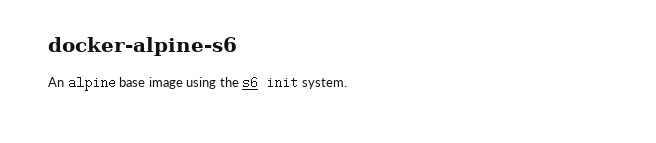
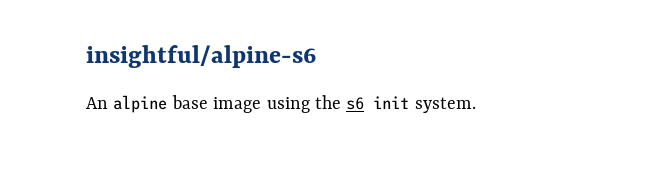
- docker-alpine-s6
+ insightful/alpine-s6

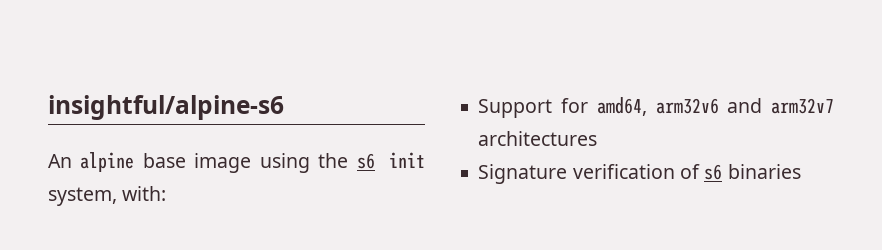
- An alpine base image using the s6 init system.
+ An alpine base image using the s6 init system, with:
+ Support for amd64, arm32v6 and arm32v7 architectures
+ Signature verification of s6 binaries

